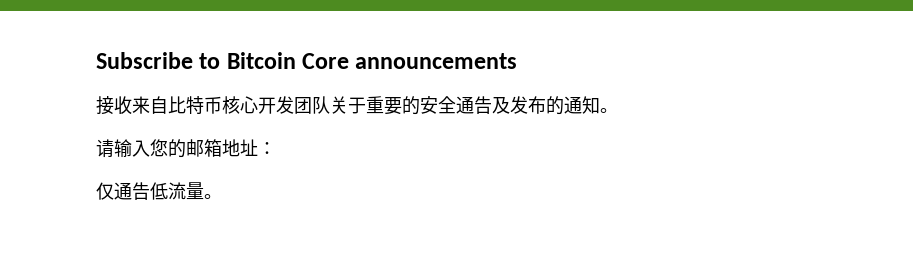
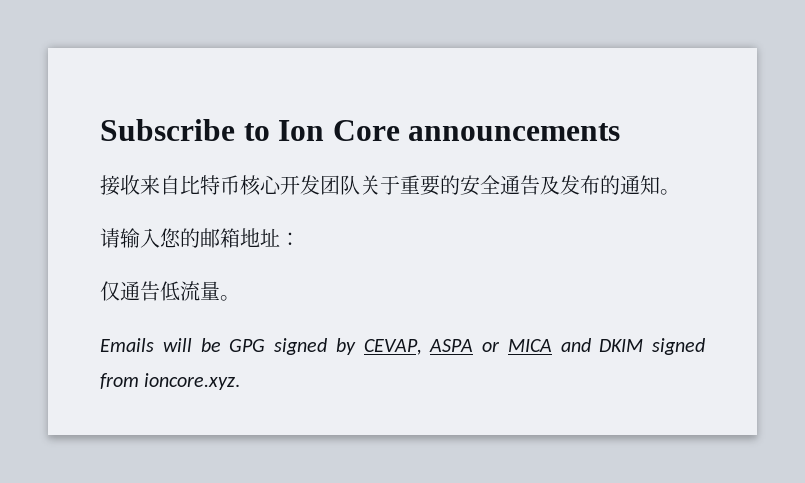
- Subscribe to Bitcoin Core announcements
+ Subscribe to Ion Core announcements
+ Emails will be GPG signed by CEVAP, ASPA or MICA and DKIM signed from ioncore.xyz.

